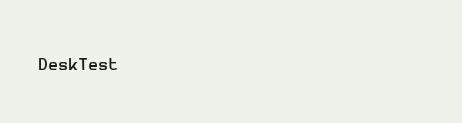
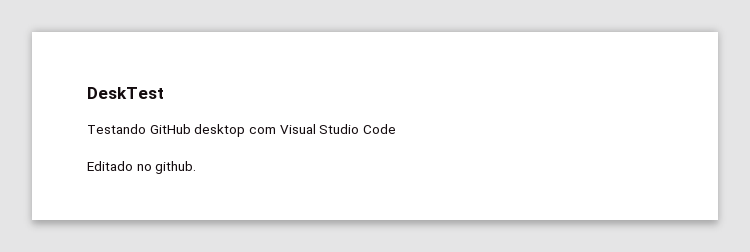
+ Testando GitHub desktop com Visual Studio Code
+ Editado no github.

